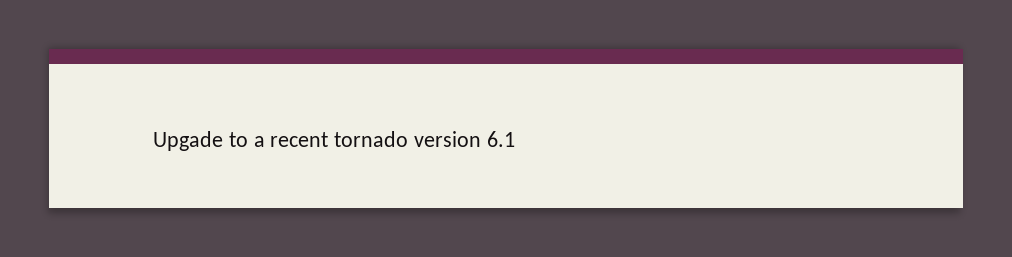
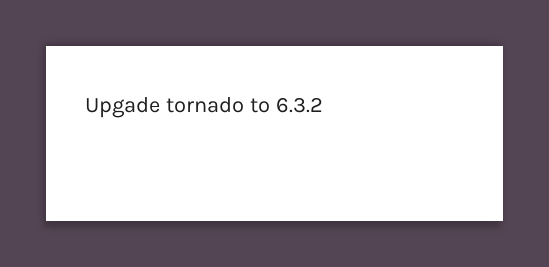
- Upgade to a recent tornado version 6.1
+ Upgade tornado to 6.3.2

